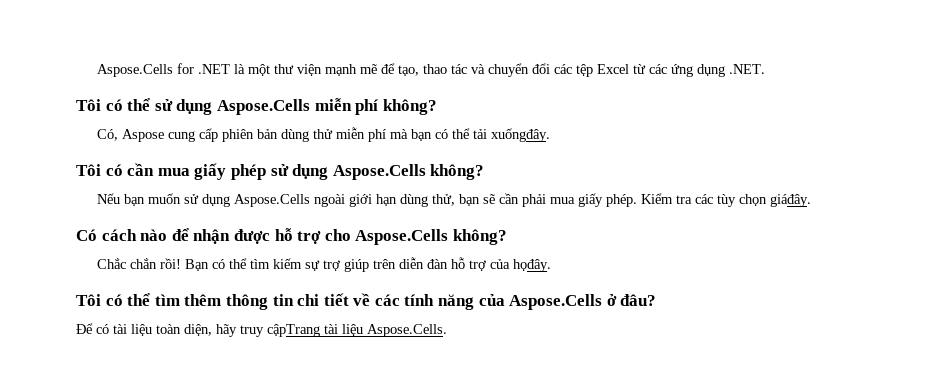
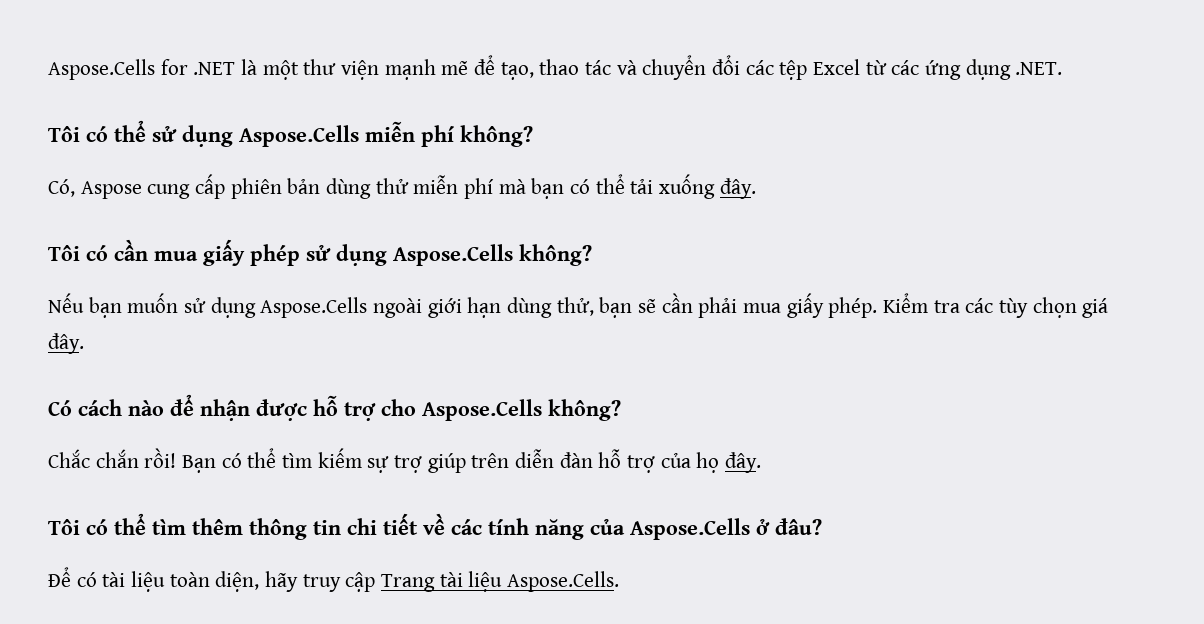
- Có, Aspose cung cấp phiên bản dùng thử miễn phí mà bạn có thể tải xuốngđây.
+ Có, Aspose cung cấp phiên bản dùng thử miễn phí mà bạn có thể tải xuống đây.
- Kiểm tra các tùy chọn giáđây.
+ Kiểm tra các tùy chọn giá đây.
- Bạn có thể tìm kiếm sự trợ giúp trên diễn đàn hỗ trợ của họđây.
+ Bạn có thể tìm kiếm sự trợ giúp trên diễn đàn hỗ trợ của họ đây.
- Để có tài liệu toàn diện, hãy truy cậpTrang tài liệu Aspose.Cells.
+ Để có tài liệu toàn diện, hãy truy cập Trang tài liệu Aspose.Cells.

